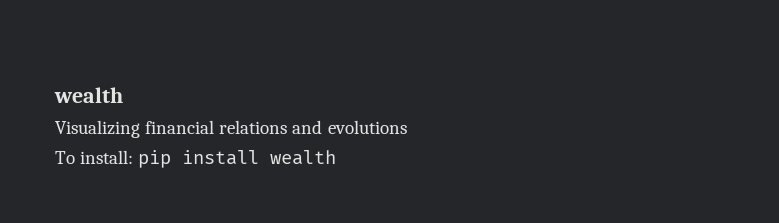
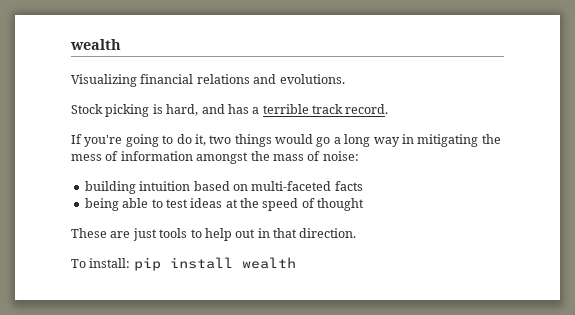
- Visualizing financial relations and evolutions
+ Visualizing financial relations and evolutions.
+ Stock picking is hard, and has a terrible track record.
+ If you're going to do it, two things would go a long way in mitigating the mess of information amongst the mass of noise:
+ building intuition based on multi-faceted facts
+ being able to test ideas at the speed of thought
+ These are just tools to help out in that direction.

